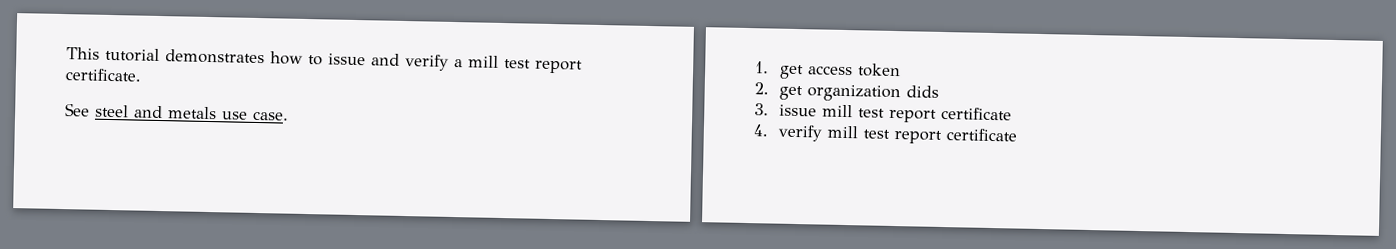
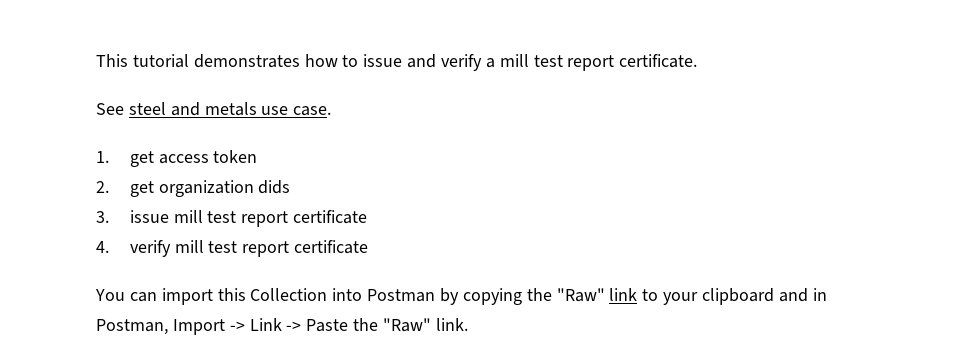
+ You can import this Collection into Postman by copying the "Raw" link to your clipboard and in Postman, Import -> Link -> Paste the "Raw" link.

